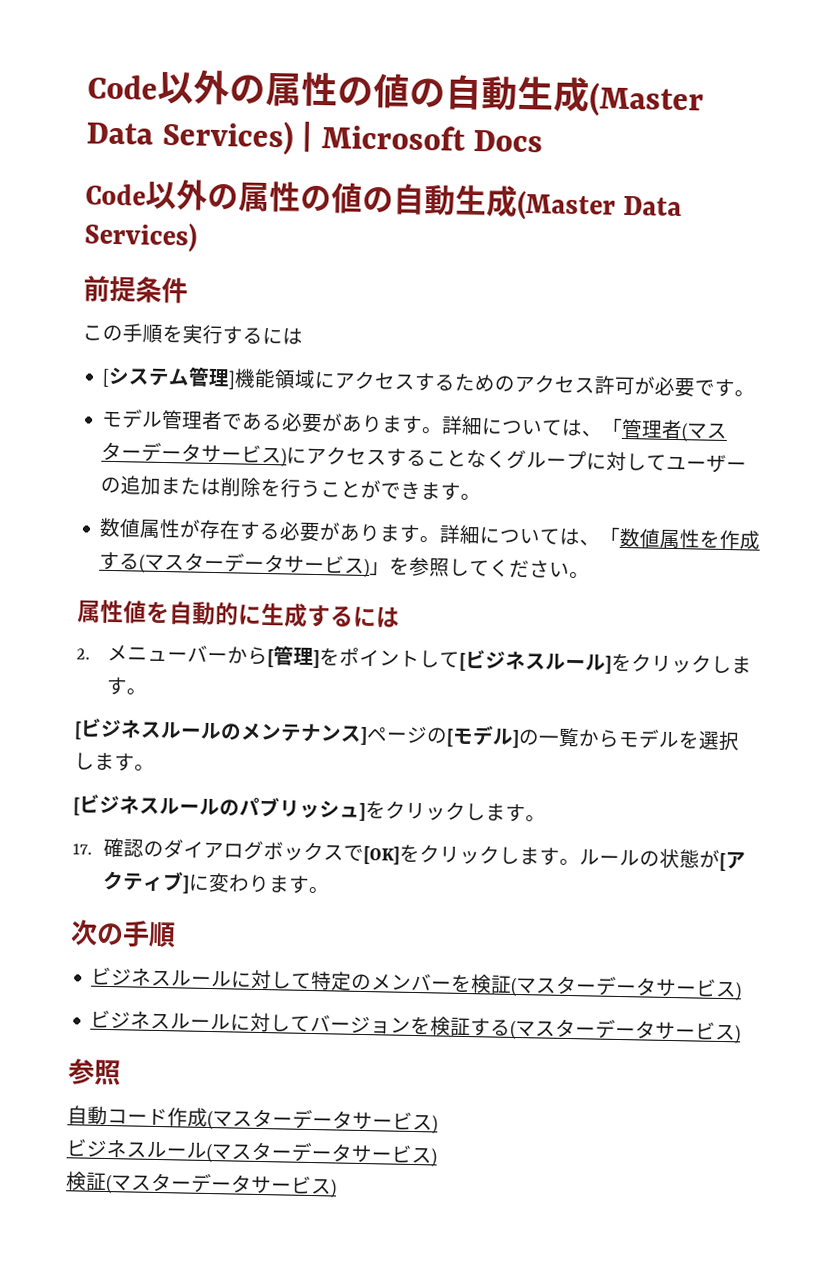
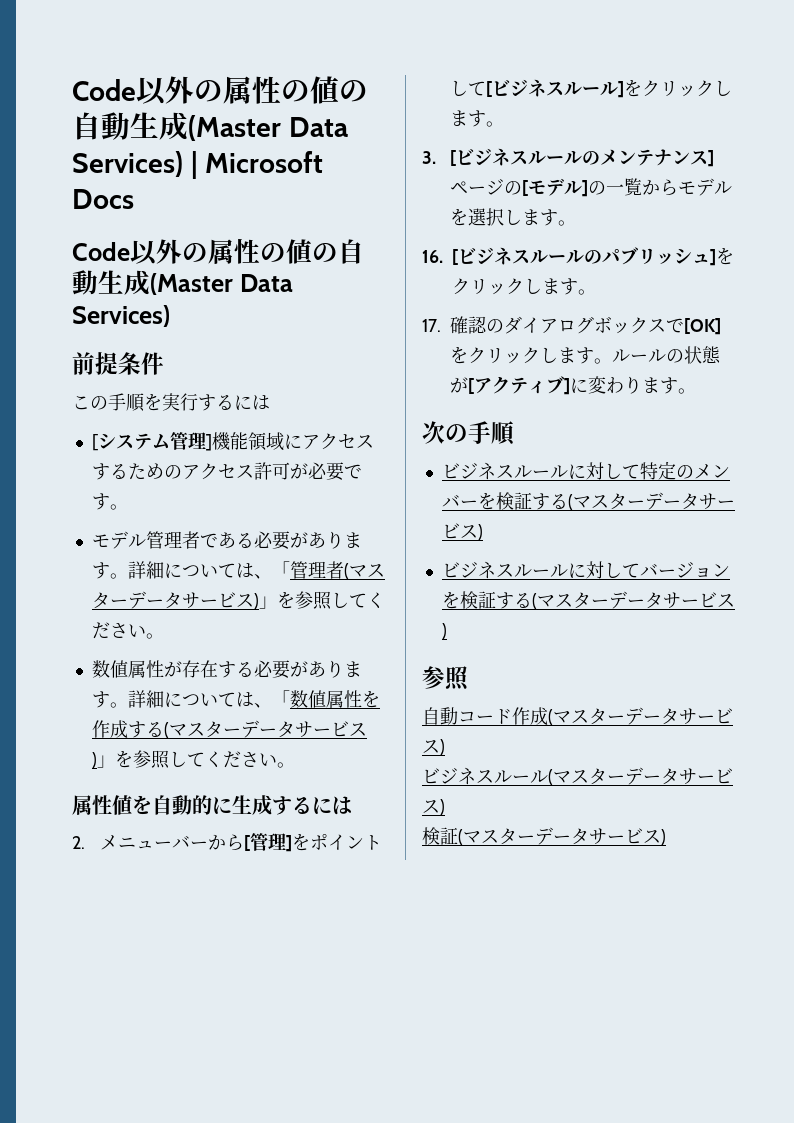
- 詳細については、「管理者(マスターデータサービス)にアクセスすることなくグループに対してユーザーの追加または削除を行うことができます。
+ 詳細については、「管理者(マスターデータサービス)」を参照してください。
- [ビジネスルールのメンテナンス]ページの[モデル]の一覧からモデルを選択します。
+ 3. [ビジネスルールのメンテナンス]ページの[モデル]の一覧からモデルを選択します。
- [ビジネスルールのパブリッシュ]をクリックします。
+ 16. [ビジネスルールのパブリッシュ]をクリックします。
- ビジネスルールに対して特定のメンバーを検証(マスターデータサービス)
+ ビジネスルールに対して特定のメンバーを検証する(マスターデータサービス)

